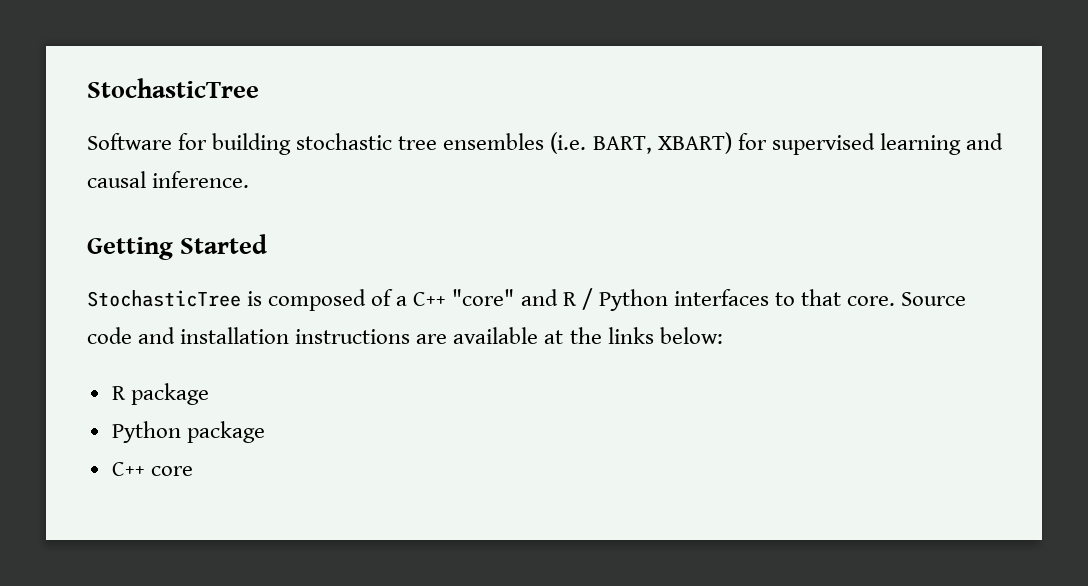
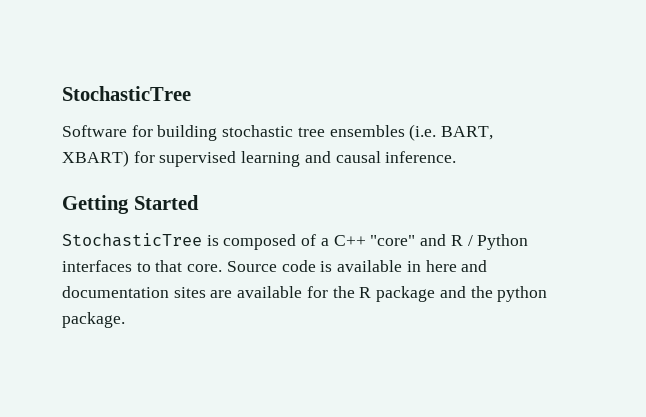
- Source code and installation instructions are available at the links below:
- R package
- Python package
- C++ core
+ Source code is available in here and documentation sites are available for the R package and the python package.

